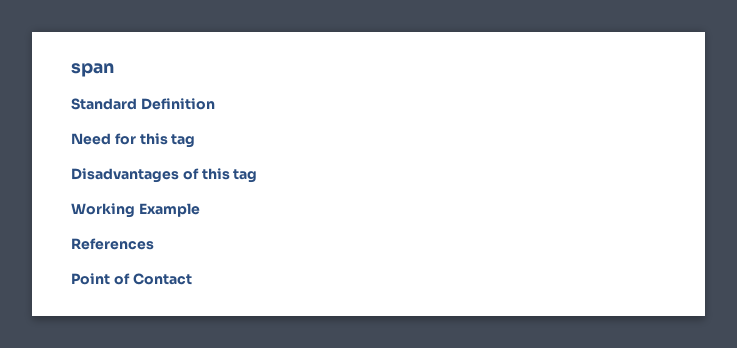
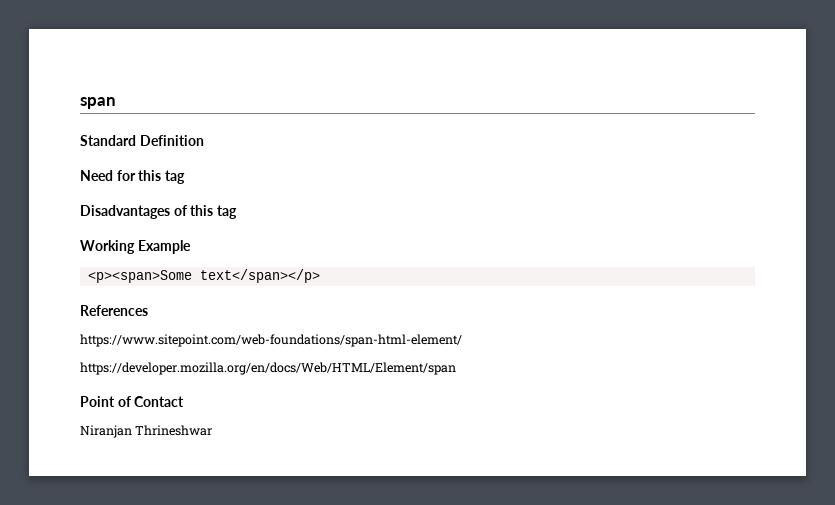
+ <p><span>Some text</span></p>
+ https://www.sitepoint.com/web-foundations/span-html-element/
+ https://developer.mozilla.org/en/docs/Web/HTML/Element/span
+ Niranjan Thrineshwar

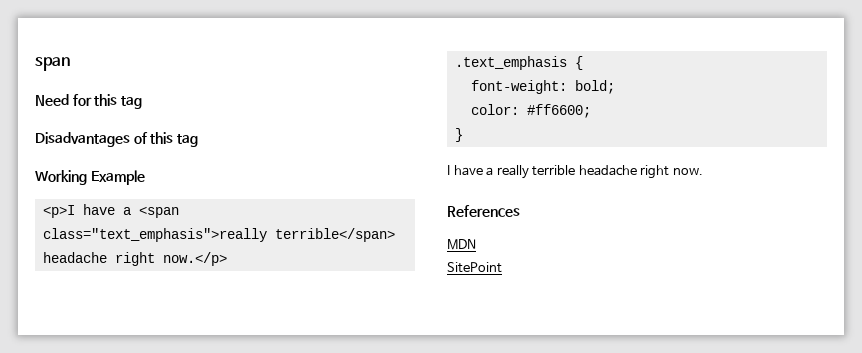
- Standard Definition
- <p><span>Some text</span></p>
+ <p>I have a <span class="text_emphasis">really terrible</span> headache right now.</p>
+ .text_emphasis {
+ font-weight: bold;
+ color: #ff6600;
+ }
+ I have a really terrible headache right now.
  References
- https://www.sitepoint.com/web-foundations/span-html-element/
- https://developer.mozilla.org/en/docs/Web/HTML/Element/span
- Point of Contact
- Niranjan Thrineshwar
+ MDN
+ SitePoint

